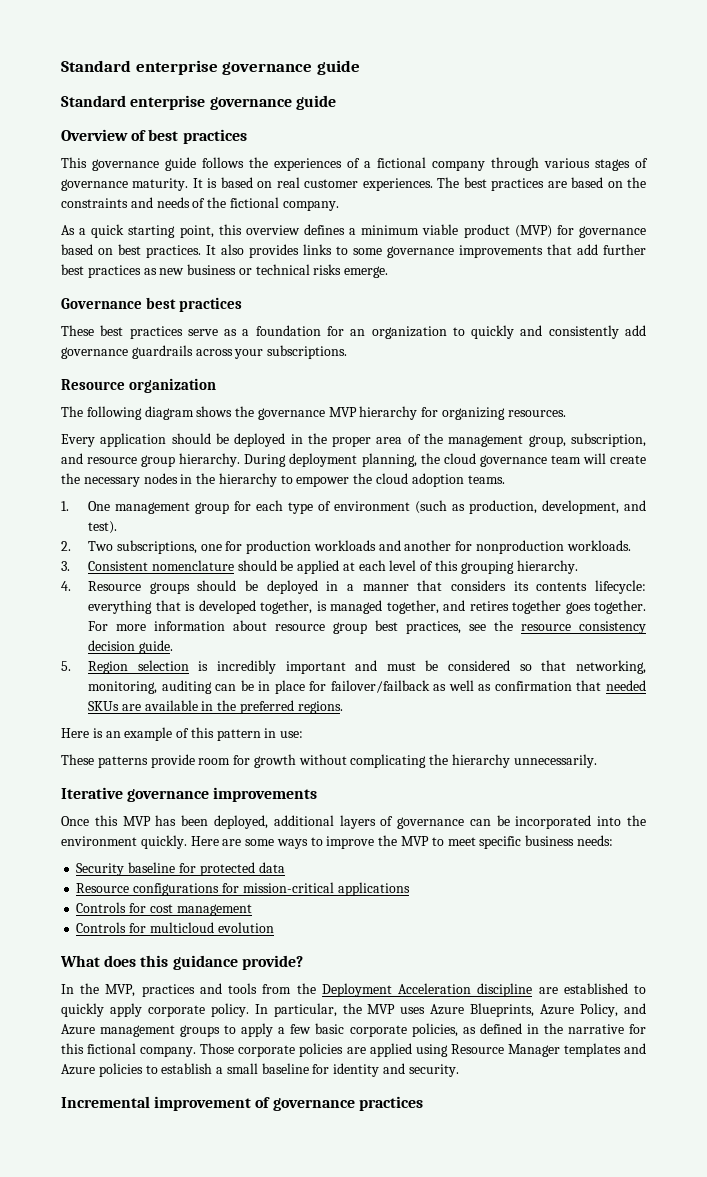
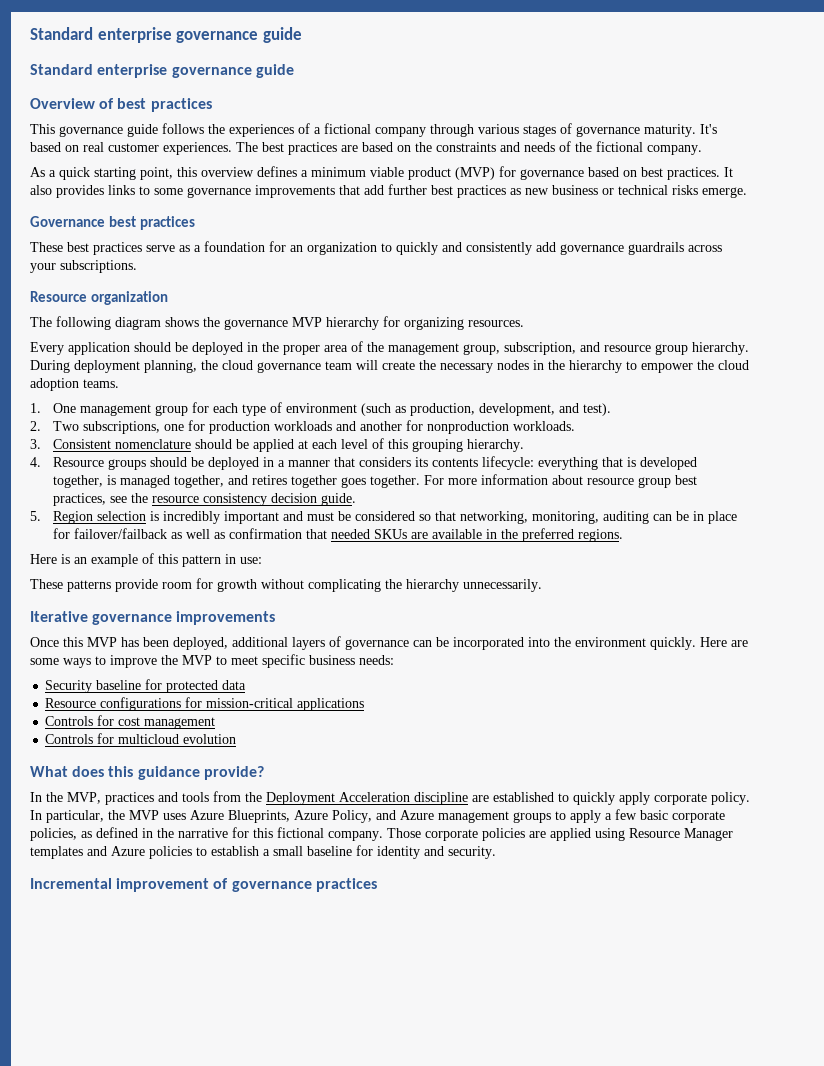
- It is based on real customer experiences.
+ It's based on real customer experiences.

